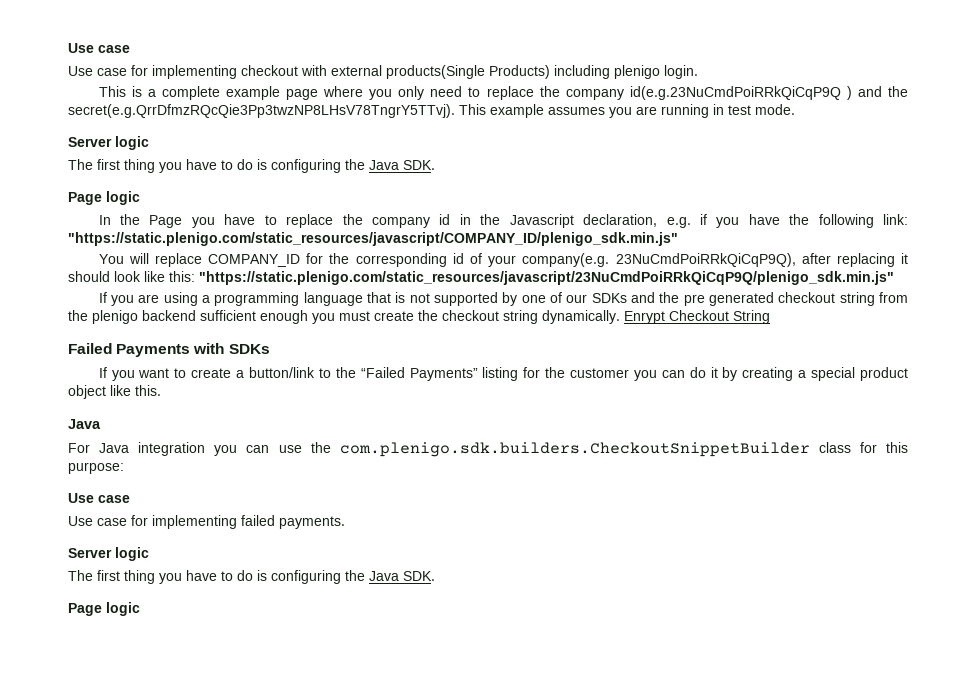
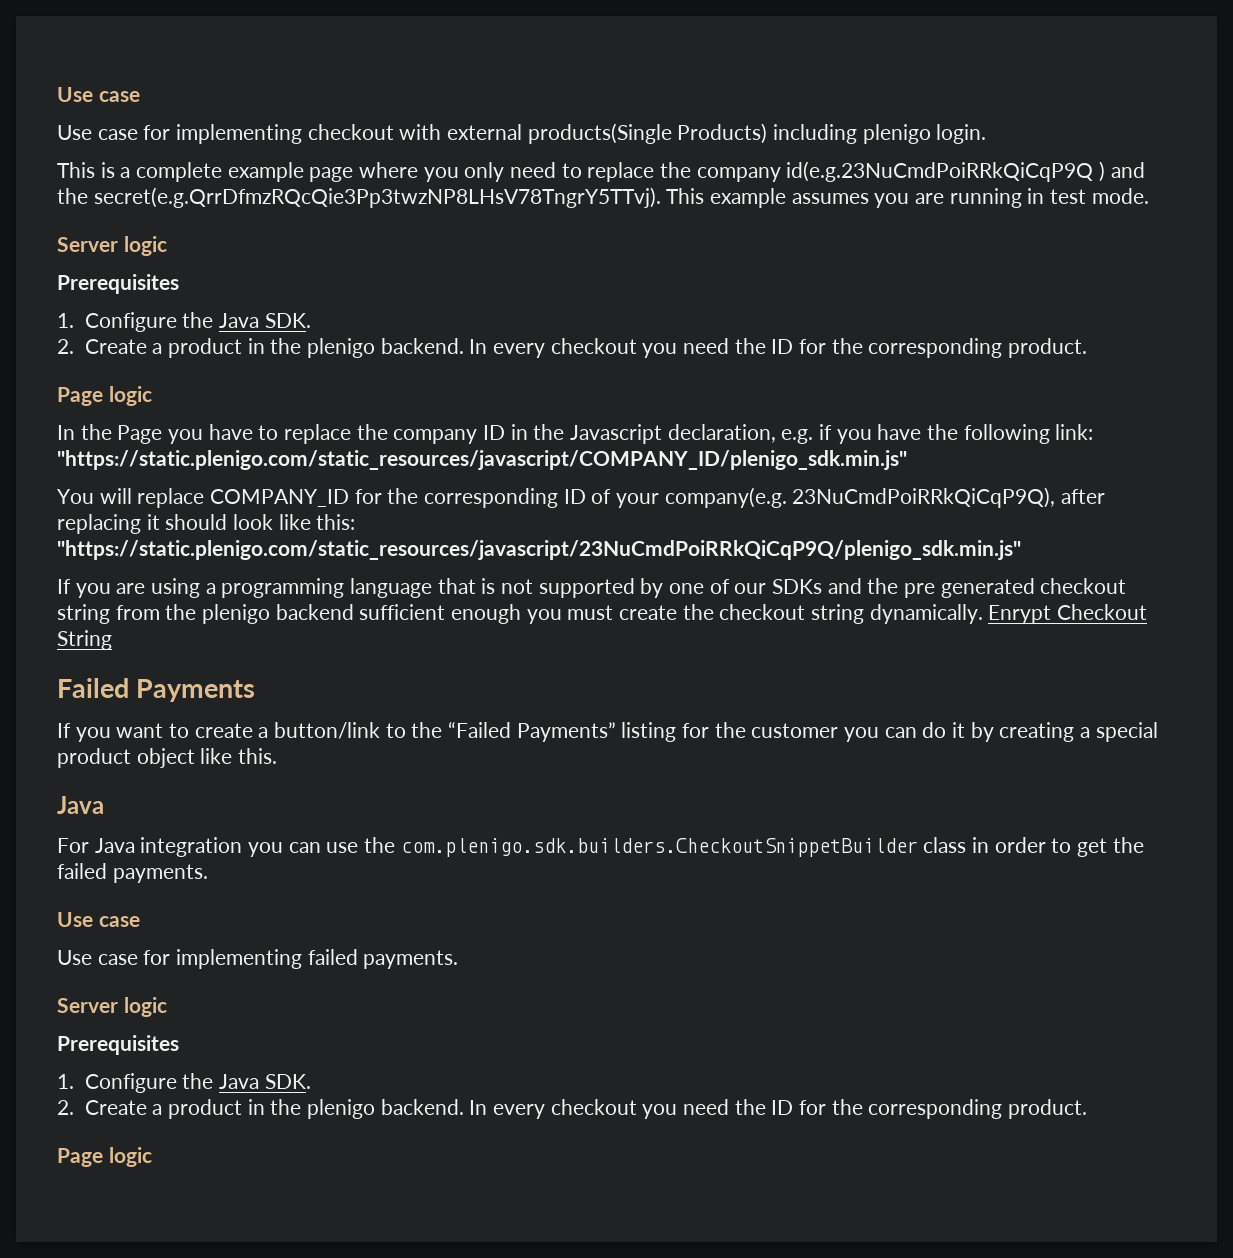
  This is a complete example page where you only need to replace the company id(e.g.23NuCmdPoiRRkQiCqP9Q ) and the secret(e.g.QrrDfmzRQcQie3Pp3twzNP8LHsV78TngrY5TTvj). This example assumes you are running in test mode.
  Server logic
- The first thing you have to do is configuring the Java SDK.
+ Prerequisites
+ 1. Configure the Java SDK.
+ 2. Create a product in the plenigo backend. In every checkout you need the ID for the corresponding product.
- In the Page you have to replace the company id in the Javascript declaration, e.g. if you have the following link: "https://static.plenigo.com/static_resources/javascript/COMPANY_ID/plenigo_sdk.min.js"
+ In the Page you have to replace the company ID in the Javascript declaration, e.g. if you have the following link: "https://static.plenigo.com/static_resources/javascript/COMPANY_ID/plenigo_sdk.min.js"
- You will replace COMPANY_ID for the corresponding id of your company(e.g. 23NuCmdPoiRRkQiCqP9Q), after replacing it should look like this: "https://static.plenigo.com/static_resources/javascript/23NuCmdPoiRRkQiCqP9Q/plenigo_sdk.min.js"
+ You will replace COMPANY_ID for the corresponding ID of your company(e.g. 23NuCmdPoiRRkQiCqP9Q), after replacing it should look like this: "https://static.plenigo.com/static_resources/javascript/23NuCmdPoiRRkQiCqP9Q/plenigo_sdk.min.js"
- Failed Payments with SDKs
+ Failed Payments
- For Java integration you can use the com.plenigo.sdk.builders.CheckoutSnippetBuilder class for this purpose:
+ For Java integration you can use the com.plenigo.sdk.builders.CheckoutSnippetBuilder class in order to get the failed payments.
  Use case for implementing failed payments.
  Server logic
- The first thing you have to do is configuring the Java SDK.
+ Prerequisites
+ 1. Configure the Java SDK.
+ 2. Create a product in the plenigo backend. In every checkout you need the ID for the corresponding product.

